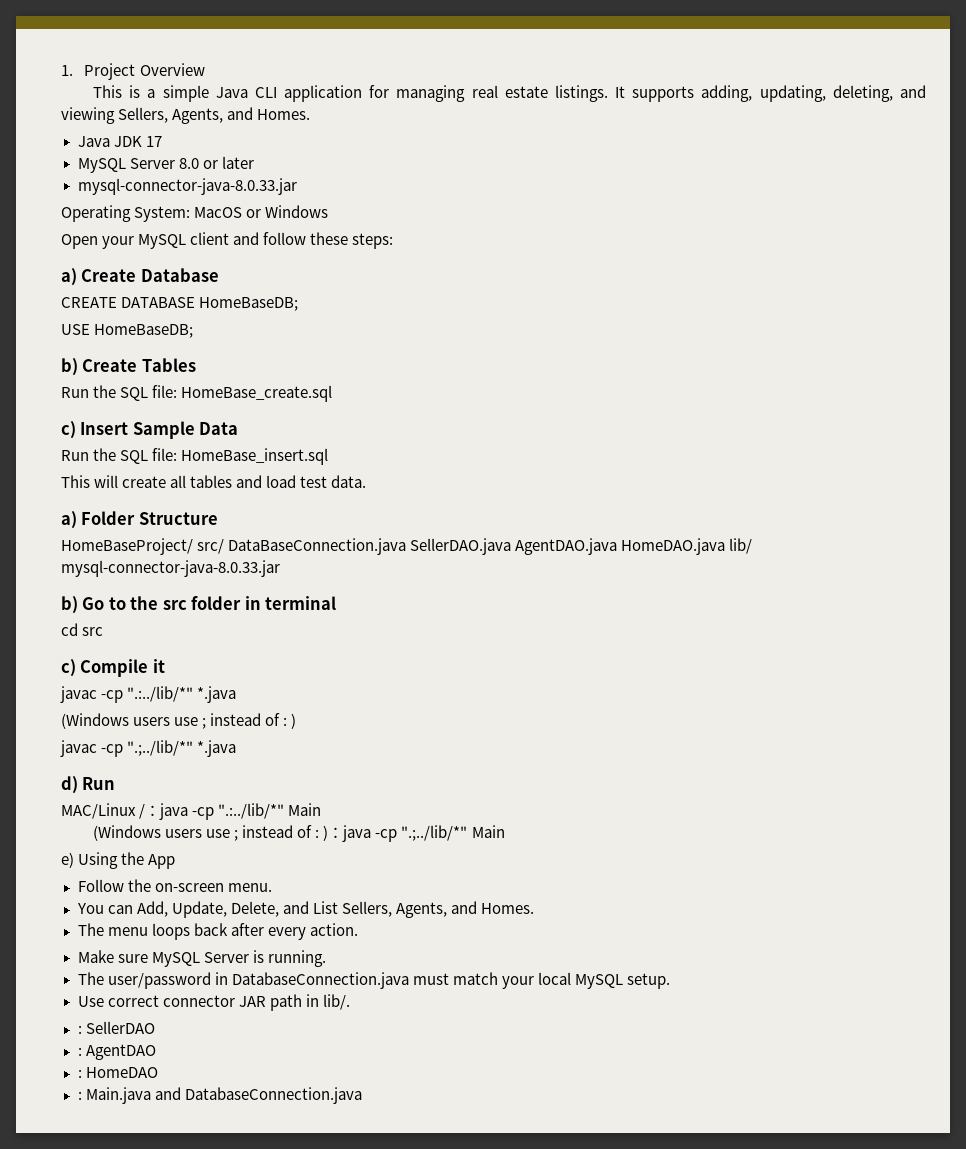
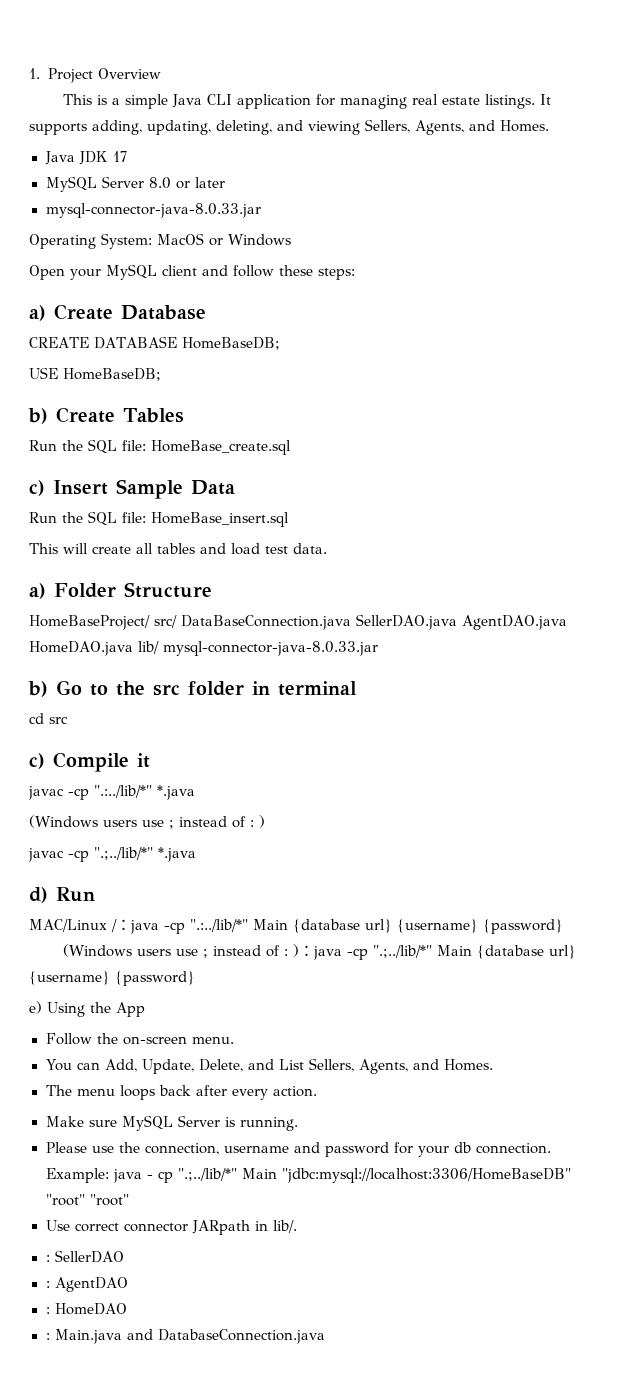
- MAC/Linux /：java -cp ".:../lib/*" Main
+ MAC/Linux /：java -cp ".:../lib/*" Main {database url} {username} {password}
- (Windows users use ; instead of : )：java -cp ".;../lib/*" Main
+ (Windows users use ; instead of : )：java -cp ".;../lib/*" Main {database url} {username} {password}
- The user/password in DatabaseConnection.java must match your local MySQL setup.
+ Please use the connection, username and password for your db connection. Example: java - cp ".;../lib/*" Main "jdbc:mysql://localhost:3306/HomeBaseDB" "root" "root"
- Use correct connector JAR path in lib/.
+ Use correct connector JARpath in lib/.

